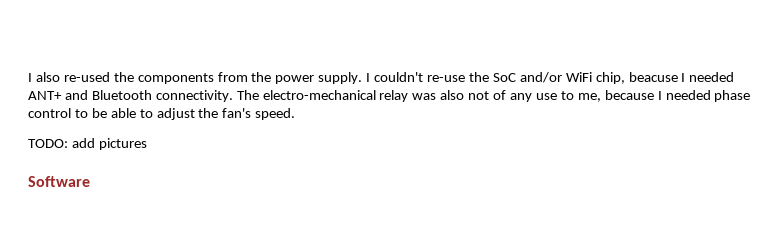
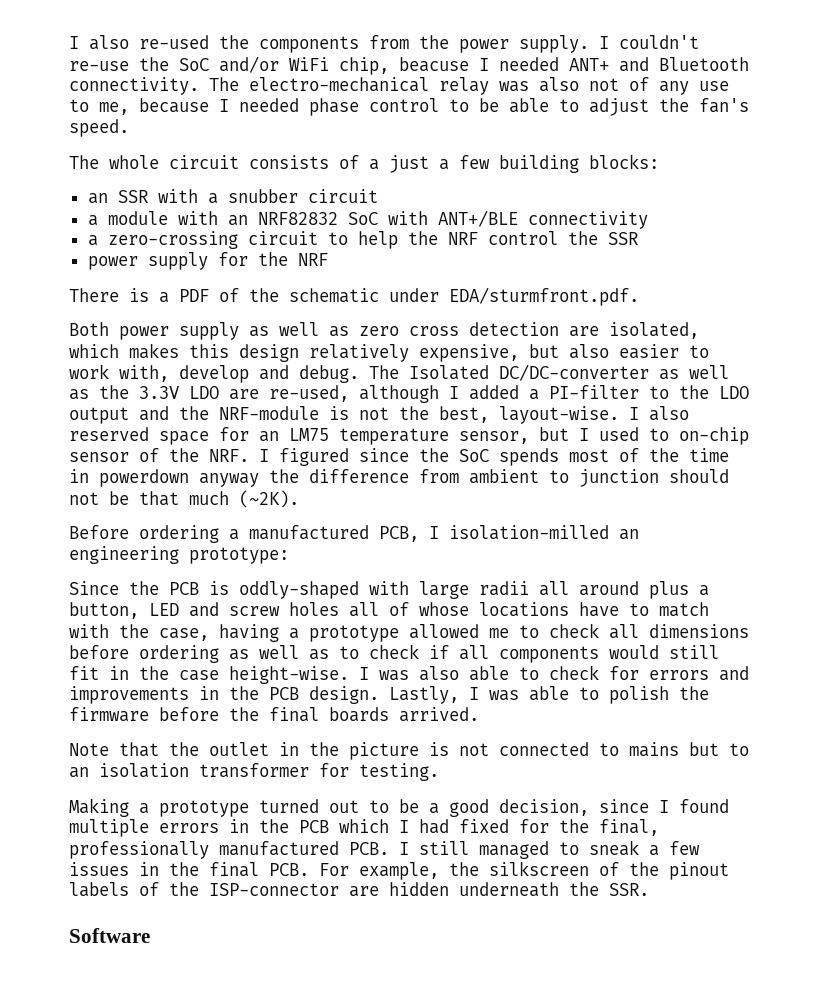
- TODO: add pictures
+ The whole circuit consists of a just a few building blocks:
+ an SSR with a snubber circuit
+ a module with an NRF82832 SoC with ANT+/BLE connectivity
+ a zero-crossing circuit to help the NRF control the SSR
+ power supply for the NRF
+ There is a PDF of the schematic under EDA/sturmfront.pdf.
+ Both power supply as well as zero cross detection are isolated, which makes this design relatively expensive, but also easier to work with, develop and debug. The Isolated DC/DC-converter as well as the 3.3V LDO are re-used, although I added a PI-filter to the LDO output and the NRF-module is not the best, layout-wise. I also reserved space for an LM75 temperature sensor, but I used to on-chip sensor of the NRF. I figured since the SoC spends most of the time in powerdown anyway the difference from ambient to junction should not be that much (~2K).
+ Before ordering a manufactured PCB, I isolation-milled an engineering prototype:
+ Since the PCB is oddly-shaped with large radii all around plus a button, LED and screw holes all of whose locations have to match with the case, having a prototype allowed me to check all dimensions before ordering as well as to check if all components would still fit in the case height-wise. I was also able to check for errors and improvements in the PCB design. Lastly, I was able to polish the firmware before the final boards arrived.
+ Note that the outlet in the picture is not connected to mains but to an isolation transformer for testing.
+ Making a prototype turned out to be a good decision, since I found multiple errors in the PCB which I had fixed for the final, professionally manufactured PCB. I still managed to sneak a few issues in the final PCB. For example, the silkscreen of the pinout labels of the ISP-connector are hidden underneath the SSR.

